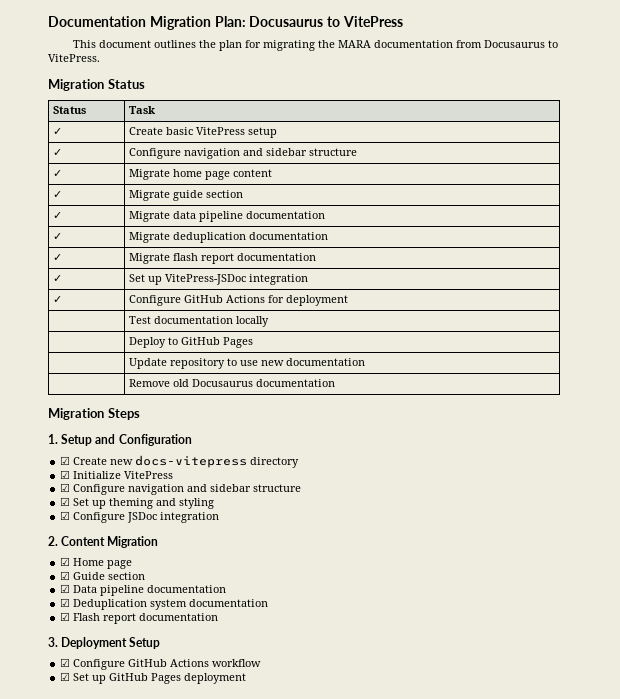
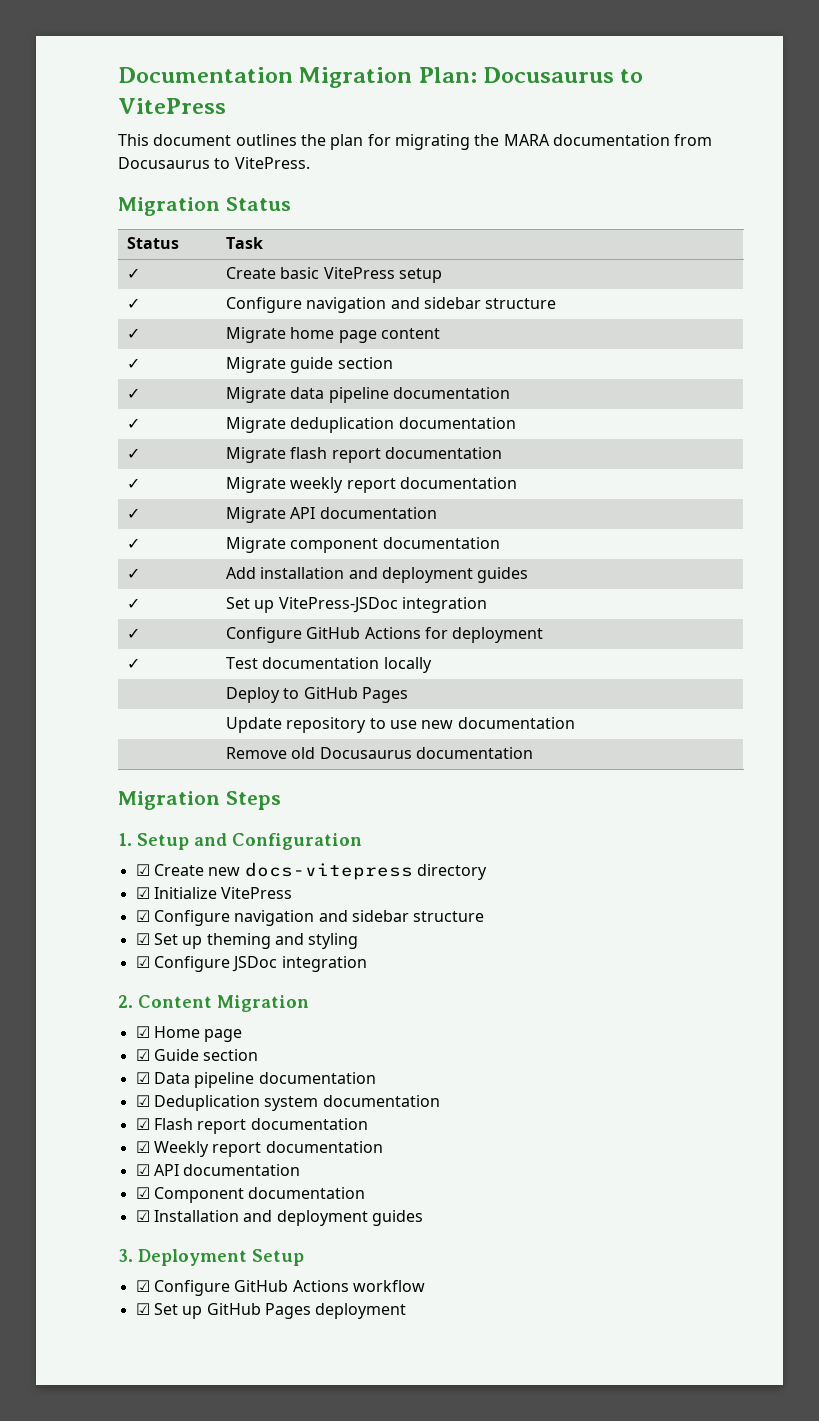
+ ✓ | Migrate weekly report documentation
+ ✓ | Migrate API documentation
+ ✓ | Migrate component documentation
+ ✓ | Add installation and deployment guides
- | Test documentation locally
+ ✓ | Test documentation locally
+ ☑ Weekly report documentation
+ ☑ API documentation
+ ☑ Component documentation
+ ☑ Installation and deployment guides

